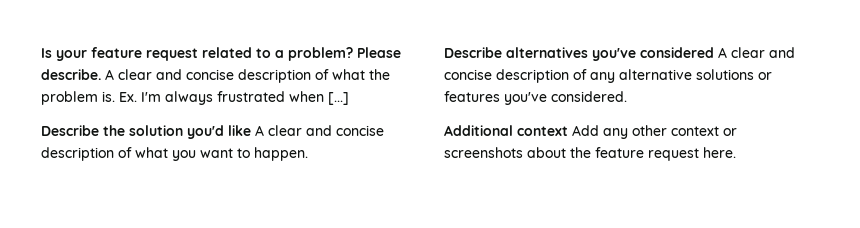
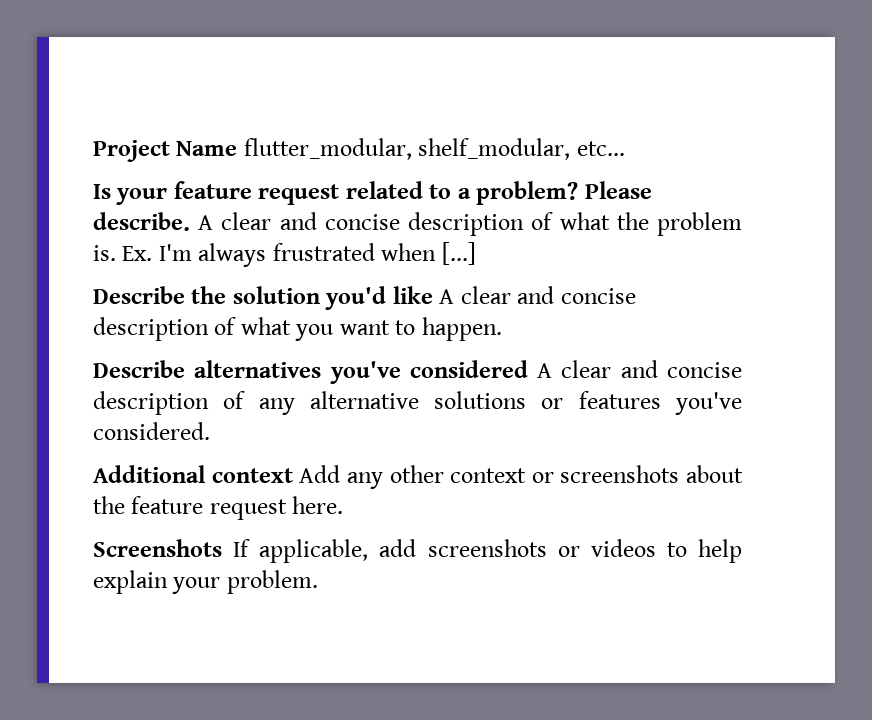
+ Project Name flutter_modular, shelf_modular, etc...
+ Screenshots If applicable, add screenshots or videos to help explain your problem.

